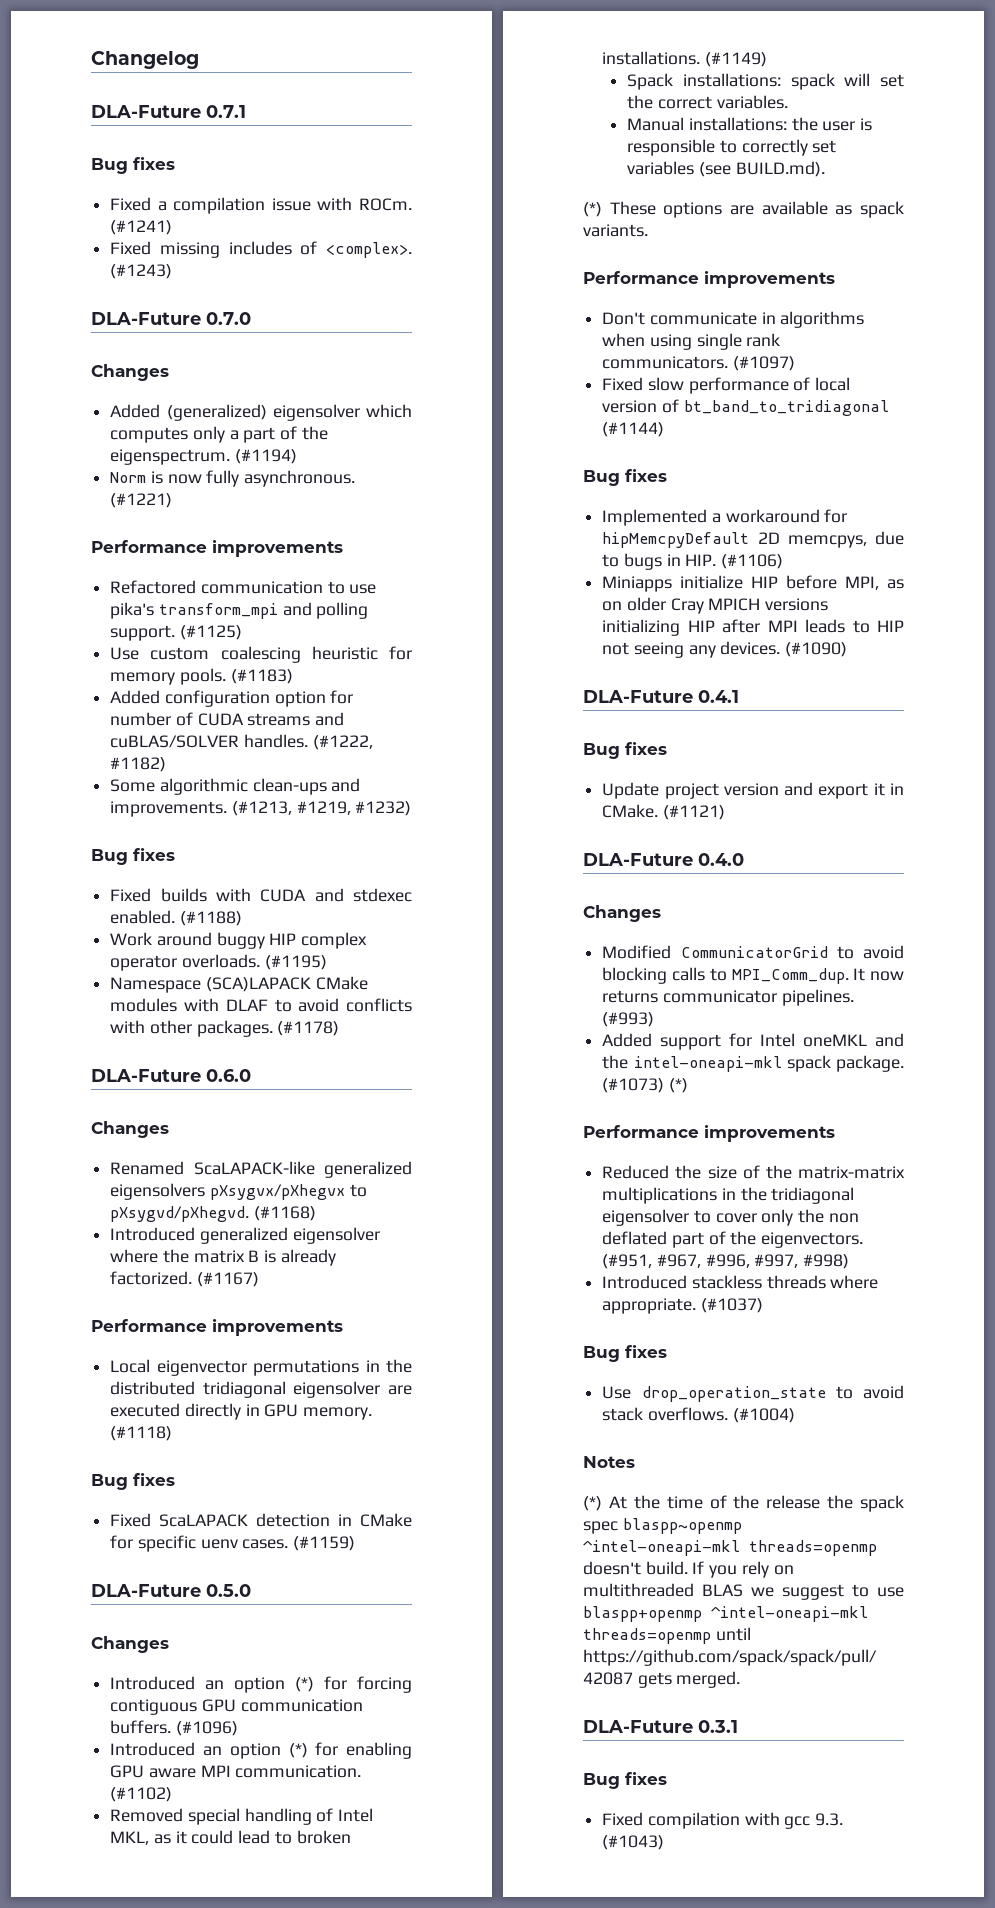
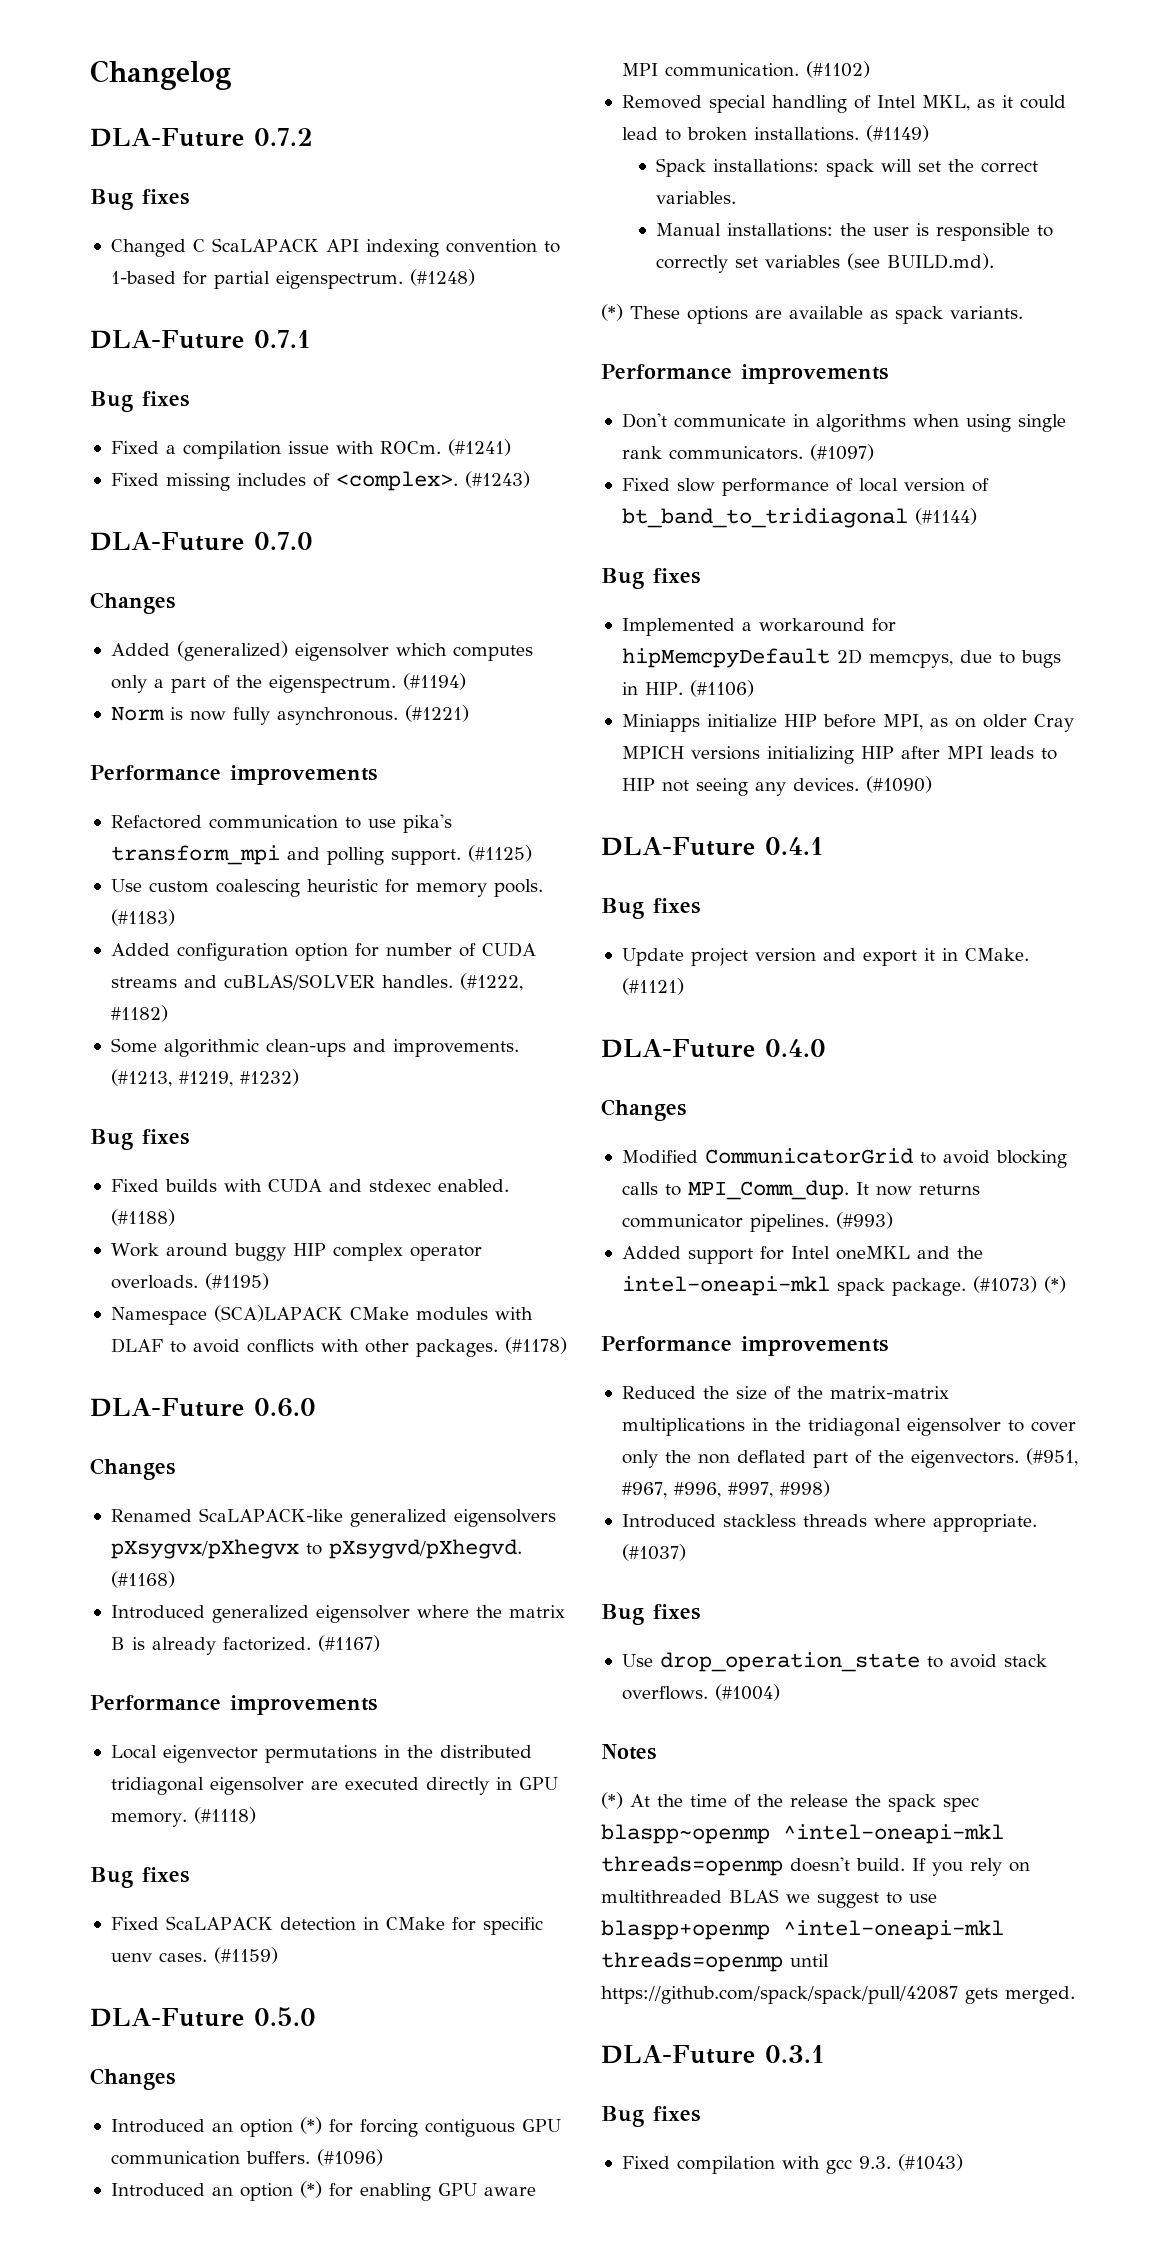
+ DLA-Future 0.7.2
+ Bug fixes
+ Changed C ScaLAPACK API indexing convention to 1-based for partial eigenspectrum. (#1248)

